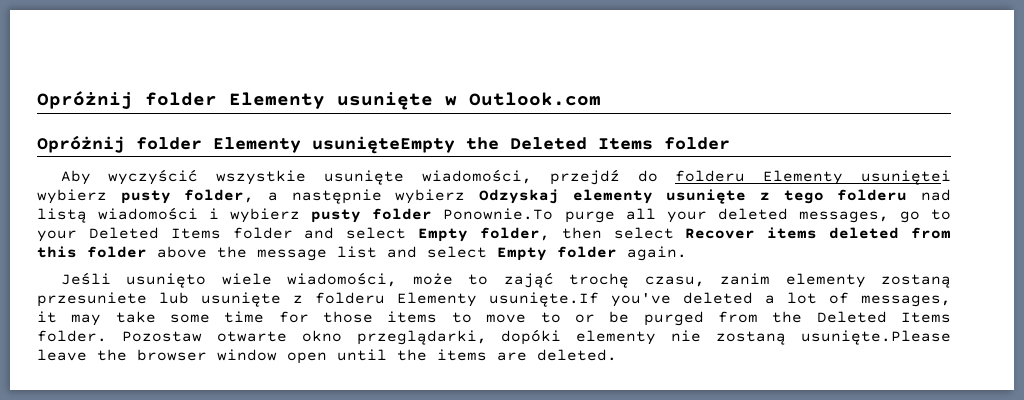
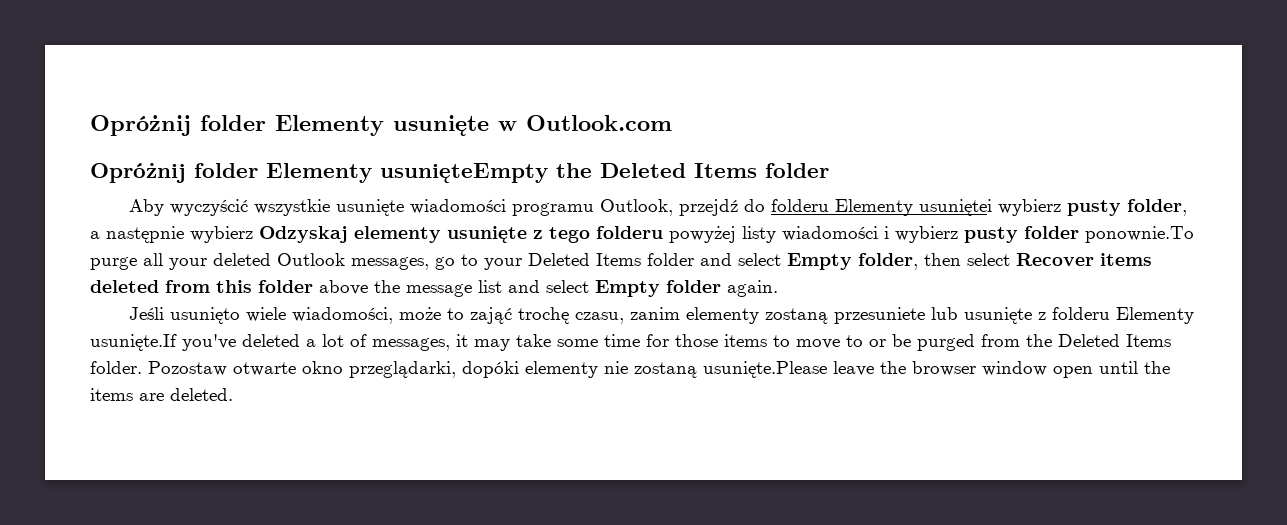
- Aby wyczyścić wszystkie usunięte wiadomości, przejdź do folderu Elementy usuniętei wybierz pusty folder, a następnie wybierz Odzyskaj elementy usunięte z tego folderu nad listą wiadomości i wybierz pusty folder Ponownie.To purge all your deleted messages, go to your Deleted Items folder and select Empty folder, then select Recover items deleted from this folder above the message list and select Empty folder again.
+ Aby wyczyścić wszystkie usunięte wiadomości programu Outlook, przejdź do folderu Elementy usuniętei wybierz pusty folder, a następnie wybierz Odzyskaj elementy usunięte z tego folderu powyżej listy wiadomości i wybierz pusty folder ponownie.To purge all your deleted Outlook messages, go to your Deleted Items folder and select Empty folder, then select Recover items deleted from this folder above the message list and select Empty folder again.

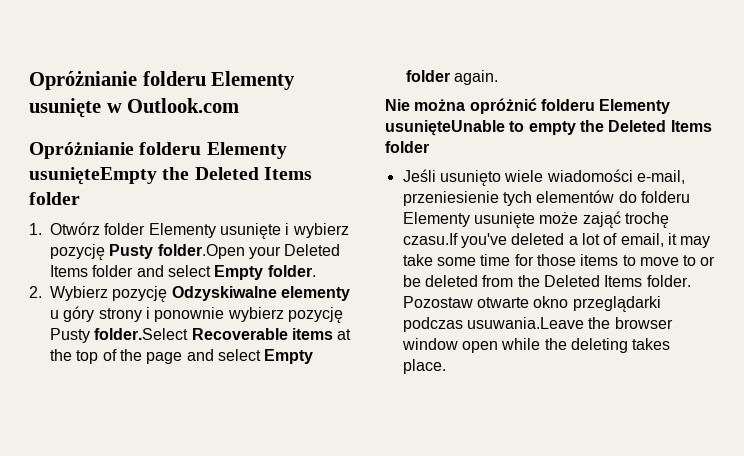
- Opróżnij folder Elementy usunięte w Outlook.com
+ Opróżnianie folderu Elementy usunięte w Outlook.com
- Opróżnij folder Elementy usunięteEmpty the Deleted Items folder
+ Opróżnianie folderu Elementy usunięteEmpty the Deleted Items folder
- Aby wyczyścić wszystkie usunięte wiadomości programu Outlook, przejdź do folderu Elementy usuniętei wybierz pusty folder, a następnie wybierz Odzyskaj elementy usunięte z tego folderu powyżej listy wiadomości i wybierz pusty folder ponownie.To purge all your deleted Outlook messages, go to your Deleted Items folder and select Empty folder, then select Recover items deleted from this folder above the message list and select Empty folder again.
+ 1. Otwórz folder Elementy usunięte i wybierz pozycję Pusty folder.Open your Deleted Items folder and select Empty folder.
+ 2. Wybierz pozycję Odzyskiwalne elementy u góry strony i ponownie wybierz pozycję Pusty folder.Select Recoverable items at the top of the page and select Empty folder again.
- Jeśli usunięto wiele wiadomości, może to zająć trochę czasu, zanim elementy zostaną przesuniete lub usunięte z folderu Elementy usunięte.If you've deleted a lot of messages, it may take some time for those items to move to or be purged from the Deleted Items folder.
+ Nie można opróżnić folderu Elementy usunięteUnable to empty the Deleted Items folder
+ Jeśli usunięto wiele wiadomości e-mail, przeniesienie tych elementów do folderu Elementy usunięte może zająć trochę czasu.If you've deleted a lot of email, it may take some time for those items to move to or be deleted from the Deleted Items folder.
- Pozostaw otwarte okno przeglądarki, dopóki elementy nie zostaną usunięte.Please leave the browser window open until the items are deleted.
+ Pozostaw otwarte okno przeglądarki podczas usuwania.Leave the browser window open while the deleting takes place.

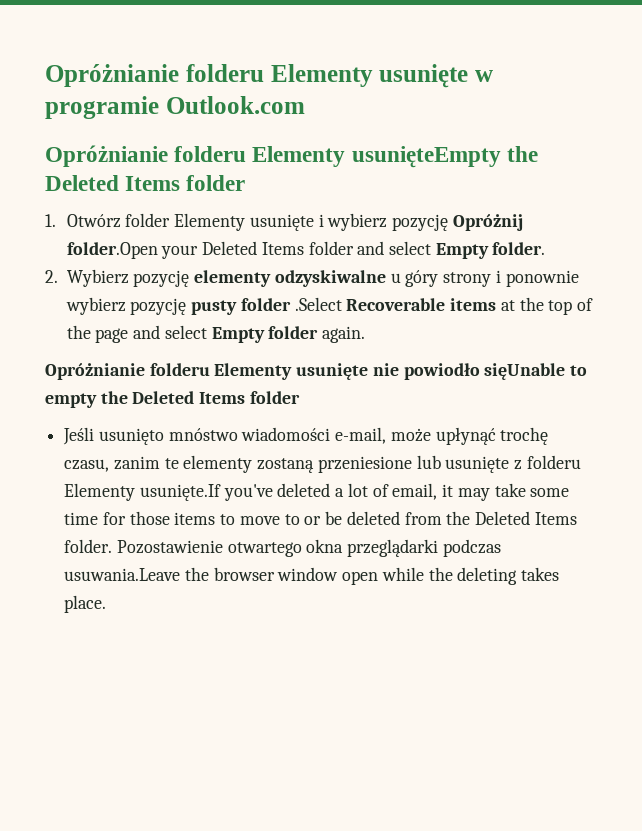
- Opróżnianie folderu Elementy usunięte w Outlook.com
+ Opróżnianie folderu Elementy usunięte w programie Outlook.com
- 1. Otwórz folder Elementy usunięte i wybierz pozycję Pusty folder.Open your Deleted Items folder and select Empty folder.
+ 1. Otwórz folder Elementy usunięte i wybierz pozycję Opróżnij folder.Open your Deleted Items folder and select Empty folder.
- 2. Wybierz pozycję Odzyskiwalne elementy u góry strony i ponownie wybierz pozycję Pusty folder.Select Recoverable items at the top of the page and select Empty folder again.
+ 2. Wybierz pozycję elementy odzyskiwalne u góry strony i ponownie wybierz pozycję pusty folder .Select Recoverable items at the top of the page and select Empty folder again.
- Nie można opróżnić folderu Elementy usunięteUnable to empty the Deleted Items folder
+ Opróżnianie folderu Elementy usunięte nie powiodło sięUnable to empty the Deleted Items folder
- Jeśli usunięto wiele wiadomości e-mail, przeniesienie tych elementów do folderu Elementy usunięte może zająć trochę czasu.If you've deleted a lot of email, it may take some time for those items to move to or be deleted from the Deleted Items folder.
+ Jeśli usunięto mnóstwo wiadomości e-mail, może upłynąć trochę czasu, zanim te elementy zostaną przeniesione lub usunięte z folderu Elementy usunięte.If you've deleted a lot of email, it may take some time for those items to move to or be deleted from the Deleted Items folder.
- Pozostaw otwarte okno przeglądarki podczas usuwania.Leave the browser window open while the deleting takes place.
+ Pozostawienie otwartego okna przeglądarki podczas usuwania.Leave the browser window open while the deleting takes place.

